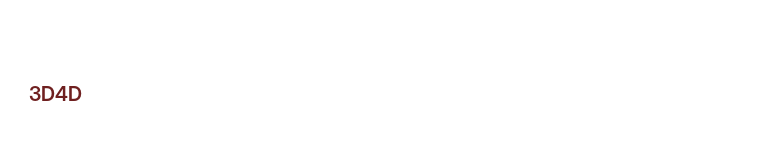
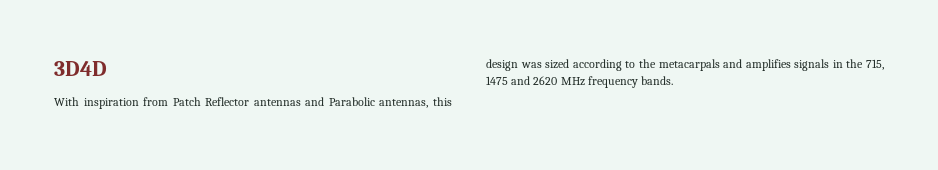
+ With inspiration from Patch Reflector antennas and Parabolic antennas, this design was sized according to the metacarpals and amplifies signals in the 715, 1475 and 2620 MHz frequency bands.

